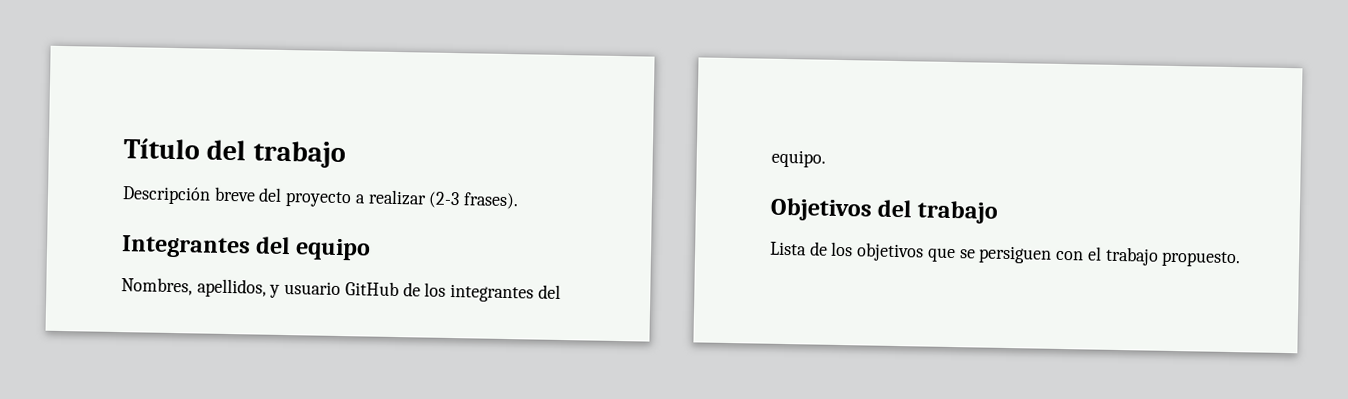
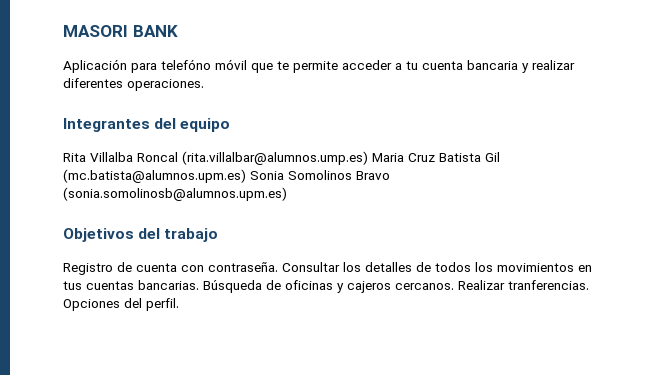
- Título del trabajo
- Descripción breve del proyecto a realizar (2-3 frases).
+ MASORI BANK
+ Aplicación para telefóno móvil que te permite acceder a tu cuenta bancaria y realizar diferentes operaciones.
  Integrantes del equipo
- Nombres, apellidos, y usuario GitHub de los integrantes del equipo.
+ Rita Villalba Roncal (rita.villalbar@alumnos.ump.es) Maria Cruz Batista Gil (mc.batista@alumnos.upm.es) Sonia Somolinos Bravo (sonia.somolinosb@alumnos.upm.es)
  Objetivos del trabajo
- Lista de los objetivos que se persiguen con el trabajo propuesto.
+ Registro de cuenta con contraseña. Consultar los detalles de todos los movimientos en tus cuentas bancarias. Búsqueda de oficinas y cajeros cercanos. Realizar tranferencias. Opciones del perfil.

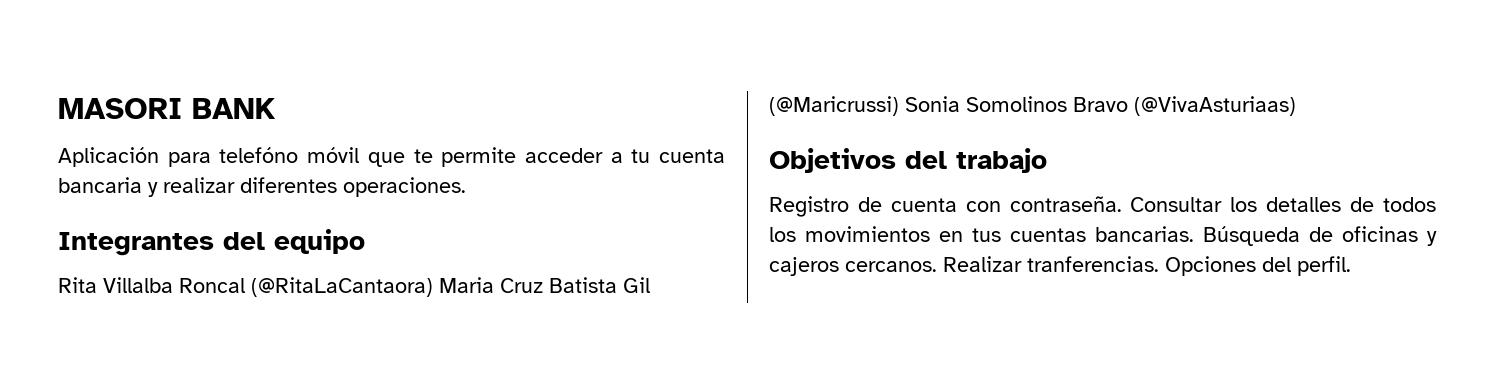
- Rita Villalba Roncal (rita.villalbar@alumnos.ump.es) Maria Cruz Batista Gil (mc.batista@alumnos.upm.es) Sonia Somolinos Bravo (sonia.somolinosb@alumnos.upm.es)
+ Rita Villalba Roncal (@RitaLaCantaora) Maria Cruz Batista Gil (@Maricrussi) Sonia Somolinos Bravo (@VivaAsturiaas)

